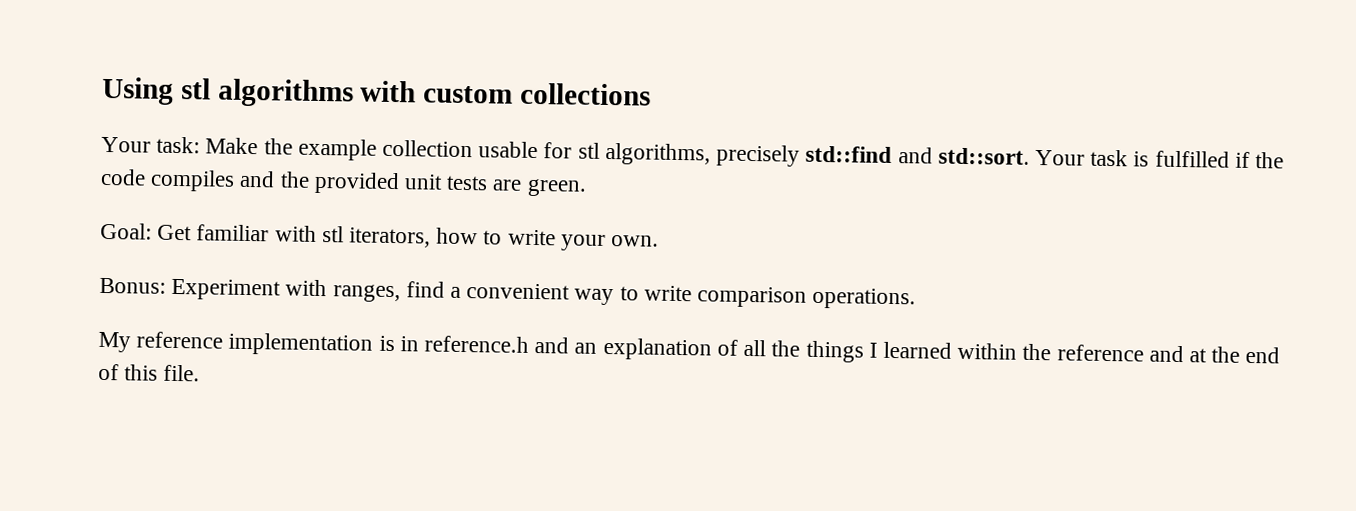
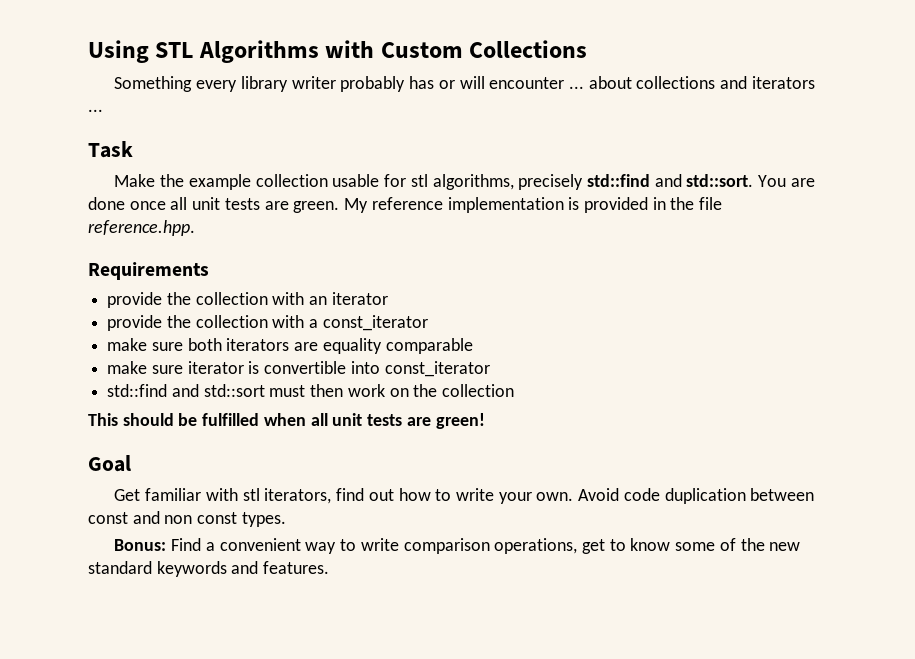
- Using stl algorithms with custom collections
- Your task: Make the example collection usable for stl algorithms, precisely std::find and std::sort.
+ Using STL Algorithms with Custom Collections
+ Something every library writer probably has or will encounter ... about collections and iterators ...
+ Task
+ Make the example collection usable for stl algorithms, precisely std::find and std::sort.
- Your task is fulfilled if the code compiles and the provided unit tests are green.
- Goal: Get familiar with stl iterators, how to write your own.
- Bonus: Experiment with ranges, find a convenient way to write comparison operations.
- My reference implementation is in reference.h and an explanation of all the things I learned within the reference and at the end of this file.
+ You are done once all unit tests are green. My reference implementation is provided in the file reference.hpp.
+ Requirements
+ provide the collection with an iterator
+ provide the collection with a const_iterator
+ make sure both iterators are equality comparable
+ make sure iterator is convertible into const_iterator
+ std::find and std::sort must then work on the collection
+ This should be fulfilled when all unit tests are green!
+ Goal
+ Get familiar with stl iterators, find out how to write your own. Avoid code duplication between const and non const types.
+ Bonus: Find a convenient way to write comparison operations, get to know some of the new standard keywords and features.

